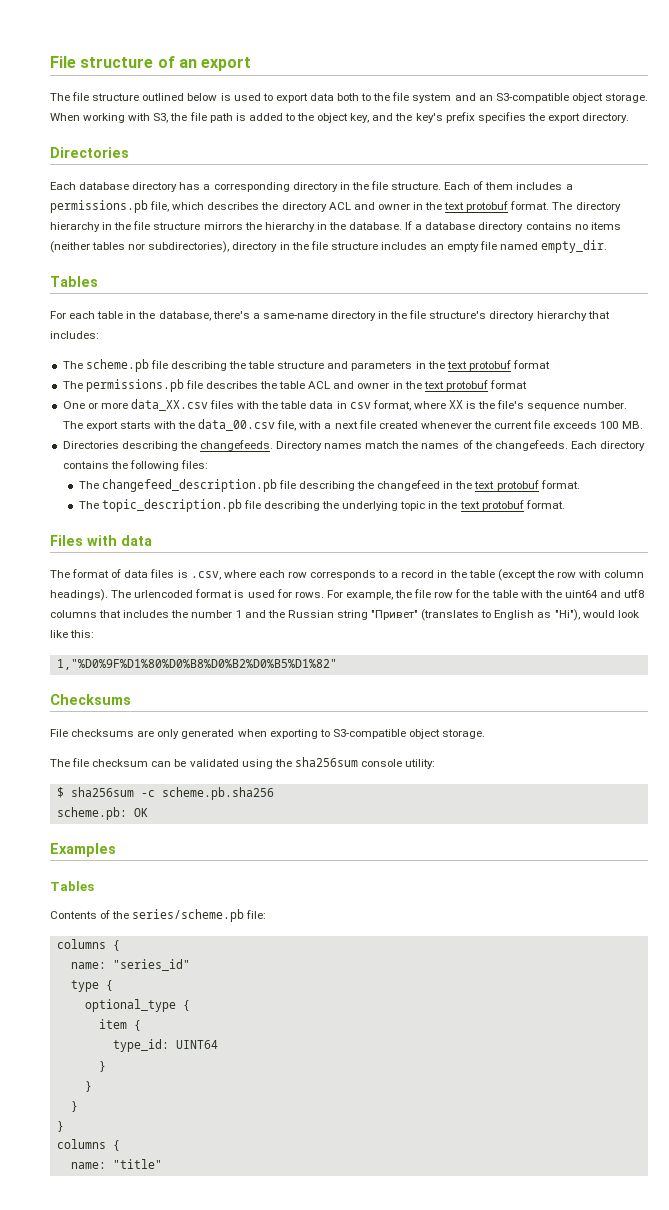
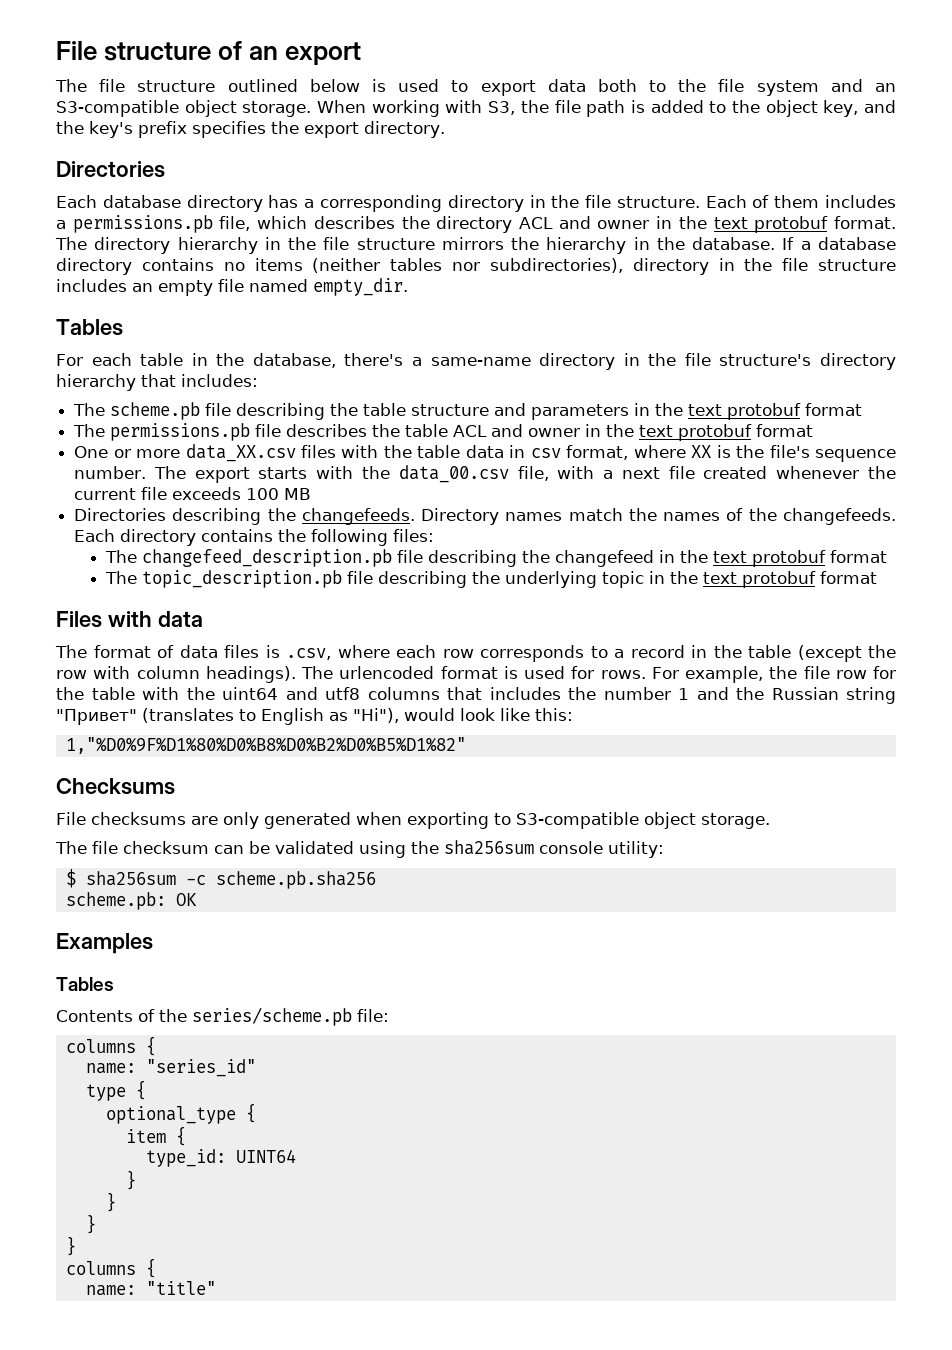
- The export starts with the data_00.csv file, with a next file created whenever the current file exceeds 100 MB.
+ The export starts with the data_00.csv file, with a next file created whenever the current file exceeds 100 MB
- The changefeed_description.pb file describing the changefeed in the text protobuf format.
+ The changefeed_description.pb file describing the changefeed in the text protobuf format
- The topic_description.pb file describing the underlying topic in the text protobuf format.
+ The topic_description.pb file describing the underlying topic in the text protobuf format

